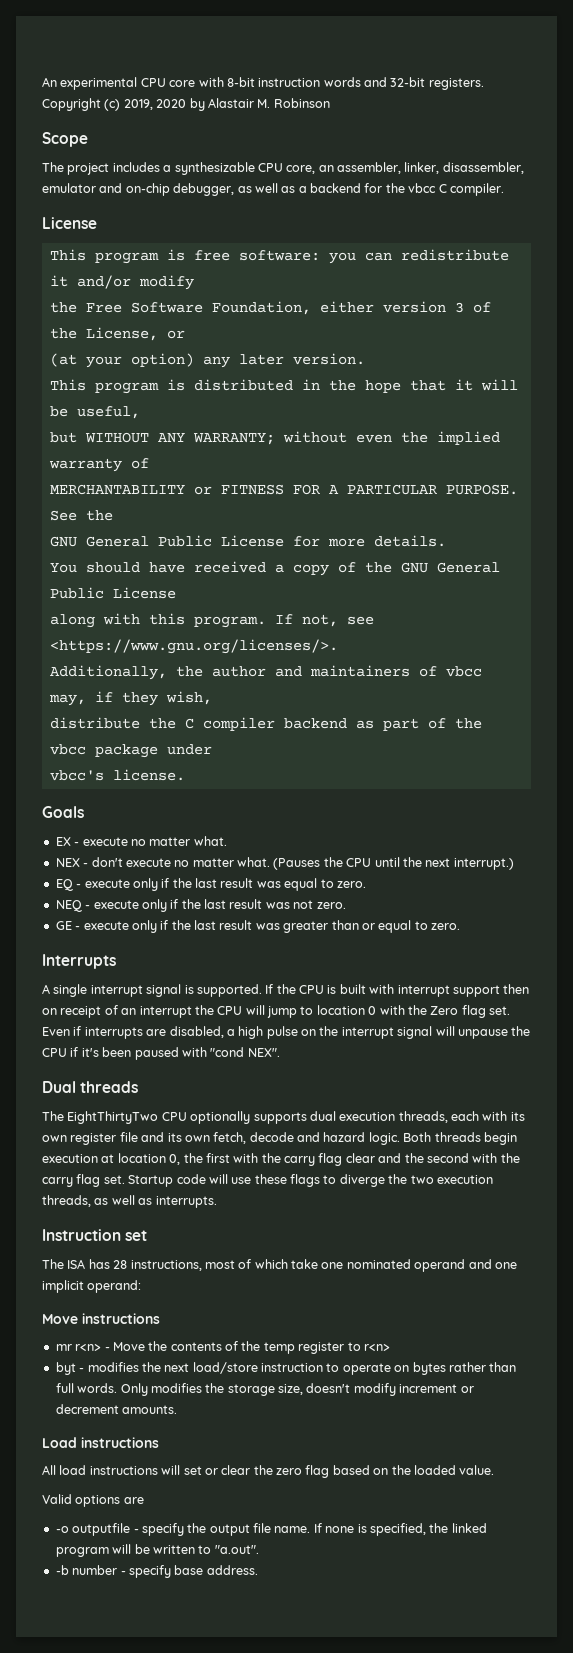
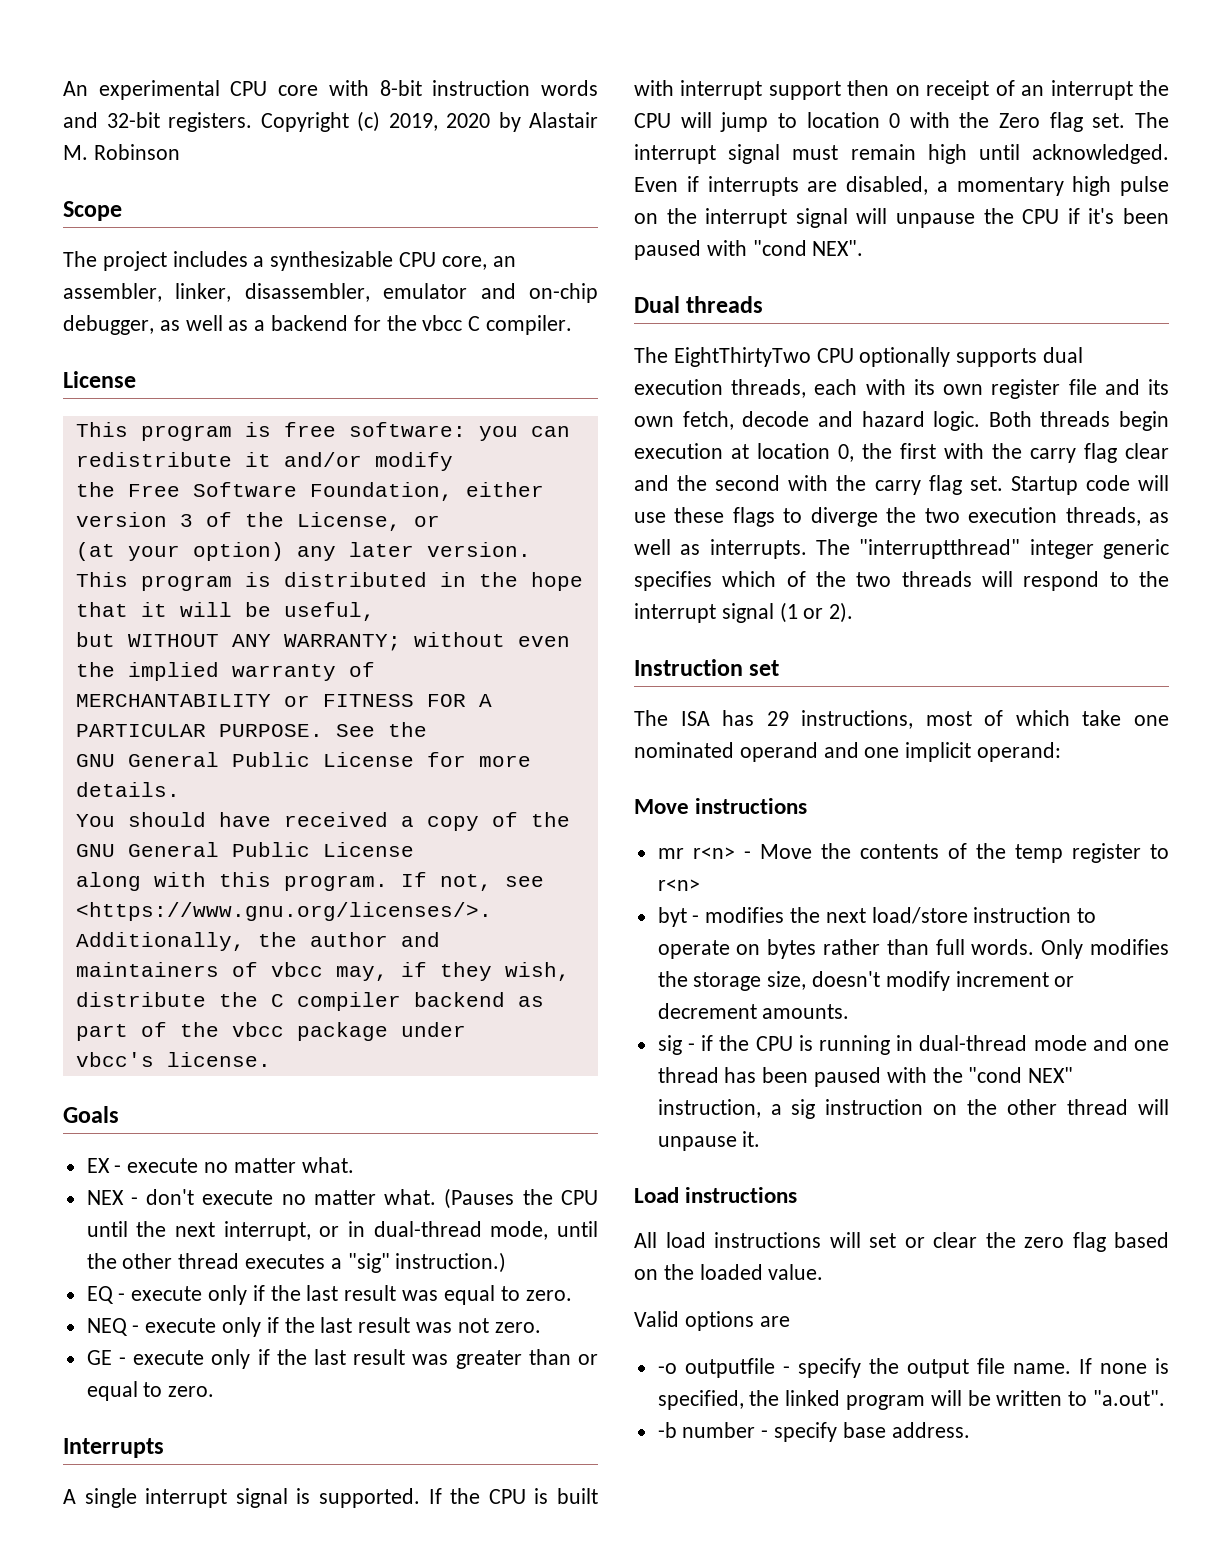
- (Pauses the CPU until the next interrupt.)
+ (Pauses the CPU until the next interrupt, or in dual-thread mode, until the other thread executes a "sig" instruction.)
+ The interrupt signal must remain high until acknowledged.
- Even if interrupts are disabled, a high pulse on the interrupt signal will unpause the CPU if it's been paused with "cond NEX".
+ Even if interrupts are disabled, a momentary high pulse on the interrupt signal will unpause the CPU if it's been paused with "cond NEX".
+ The "interruptthread" integer generic specifies which of the two threads will respond to the interrupt signal (1 or 2).
- The ISA has 28 instructions, most of which take one nominated operand and one implicit operand:
+ The ISA has 29 instructions, most of which take one nominated operand and one implicit operand:
+ sig - if the CPU is running in dual-thread mode and one thread has been paused with the "cond NEX" instruction, a sig instruction on the other thread will unpause it.

